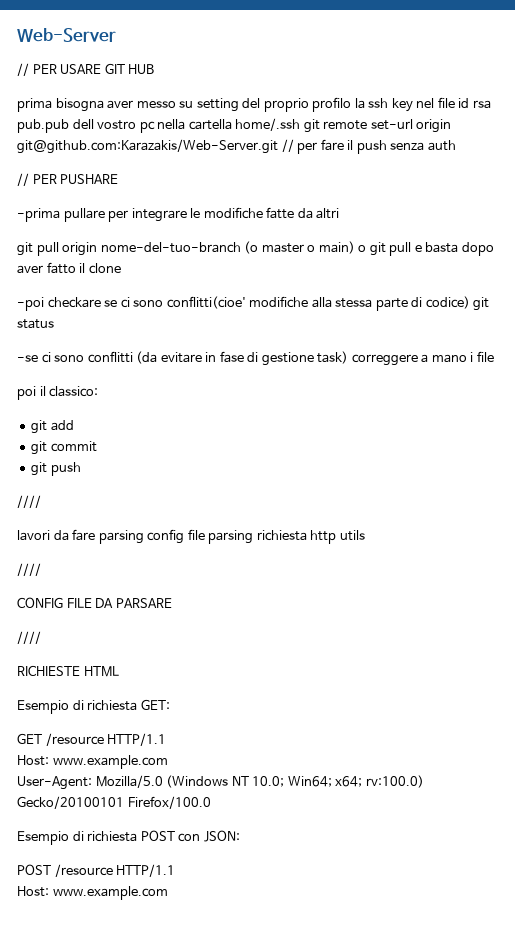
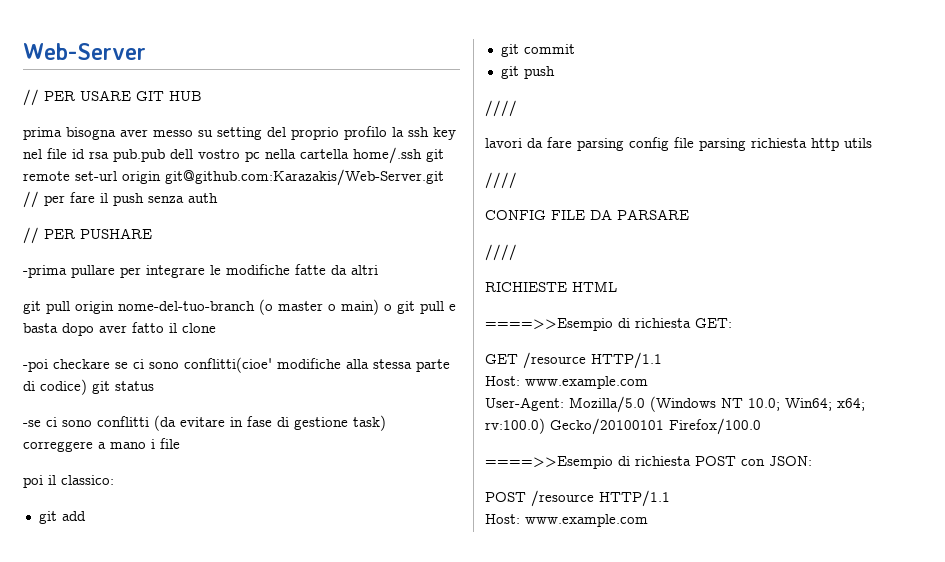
- Esempio di richiesta GET:
+ ====>>Esempio di richiesta GET:
- Esempio di richiesta POST con JSON:
+ ====>>Esempio di richiesta POST con JSON:

